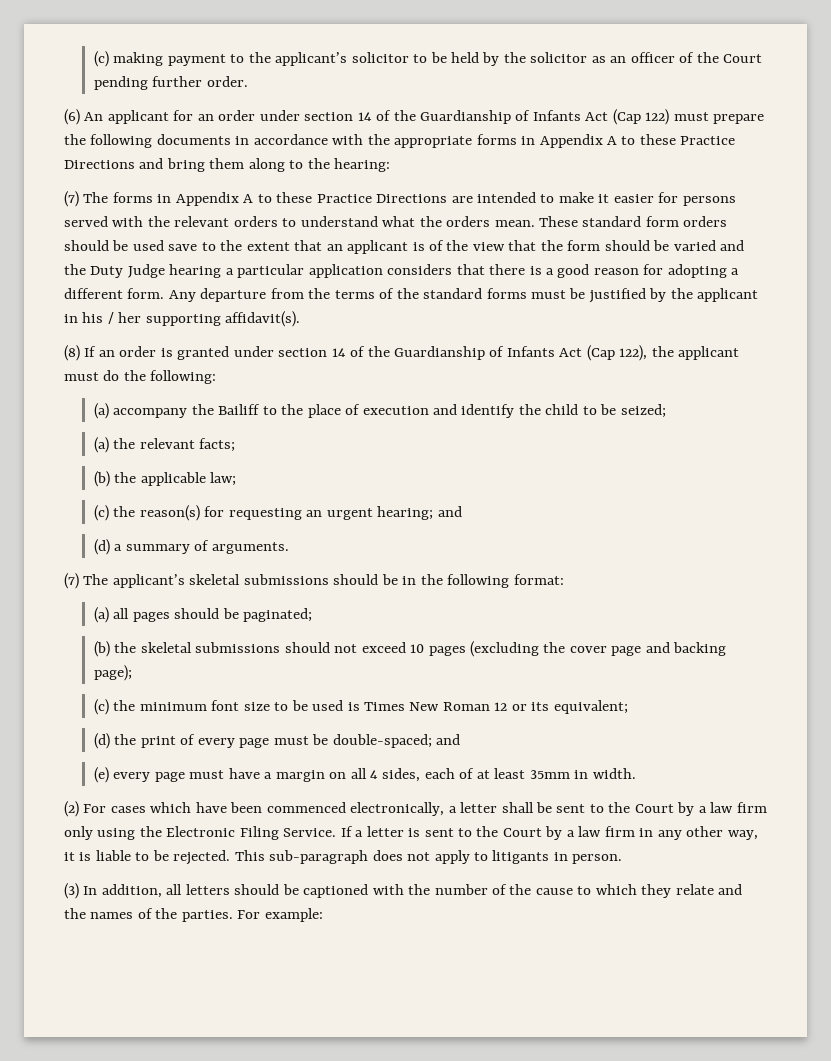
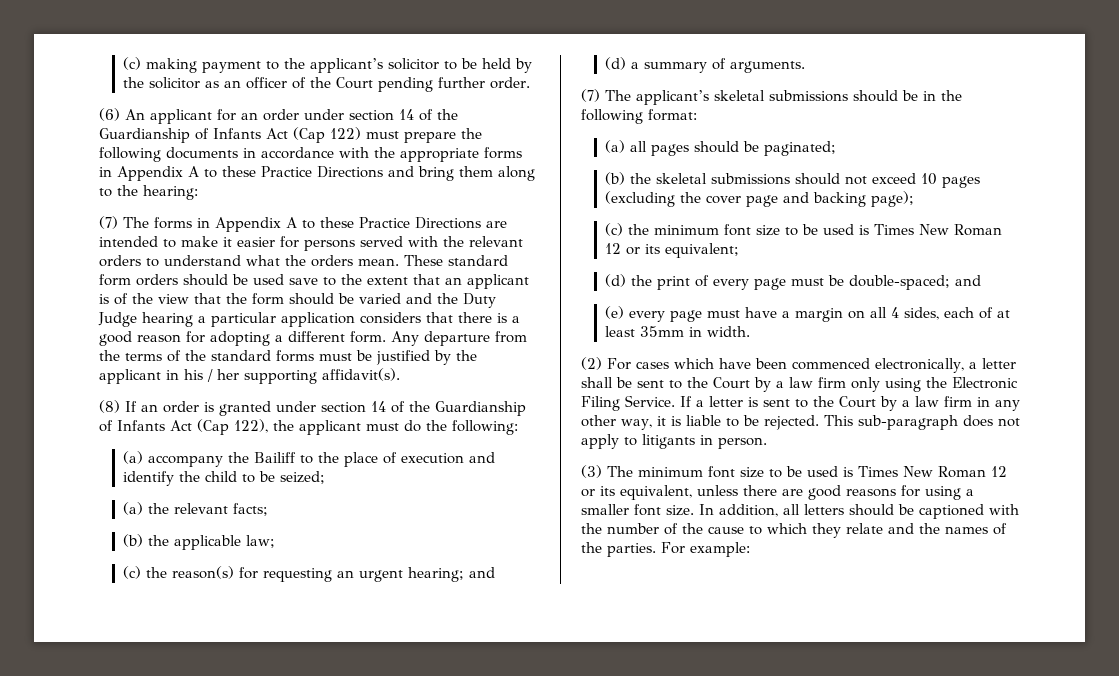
- (3) In addition, all letters should be captioned with the number of the cause to which they relate and the names of the parties.
+ (3) The minimum font size to be used is Times New Roman 12 or its equivalent, unless there are good reasons for using a smaller font size. In addition, all letters should be captioned with the number of the cause to which they relate and the names of the parties.

